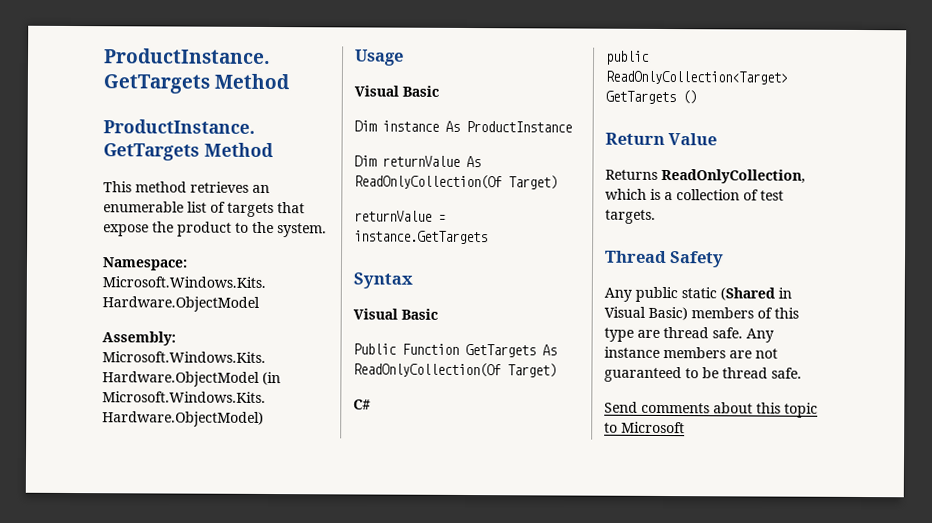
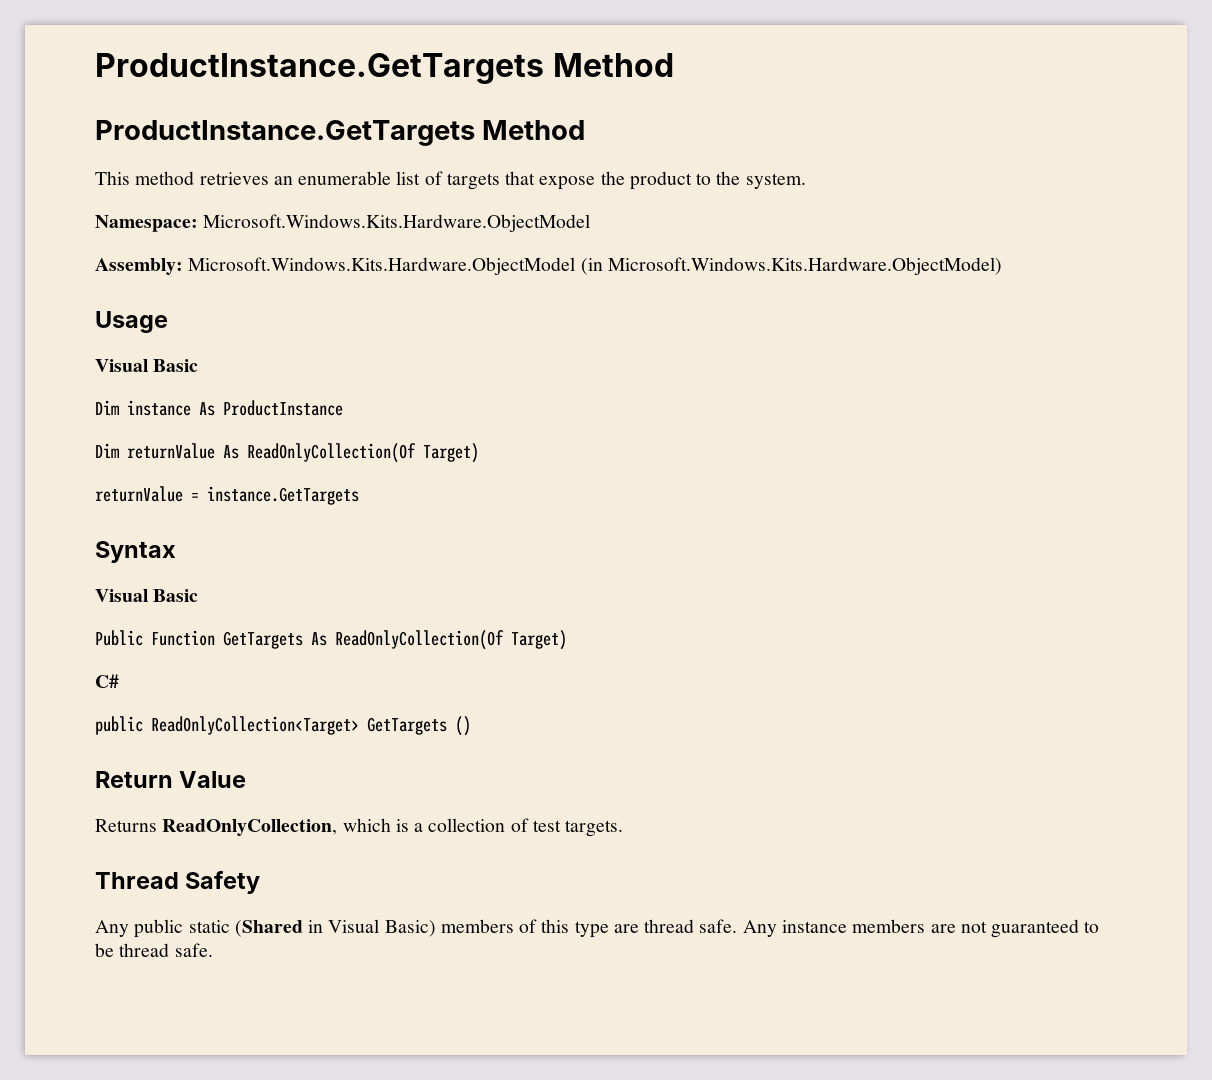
- Send comments about this topic to Microsoft

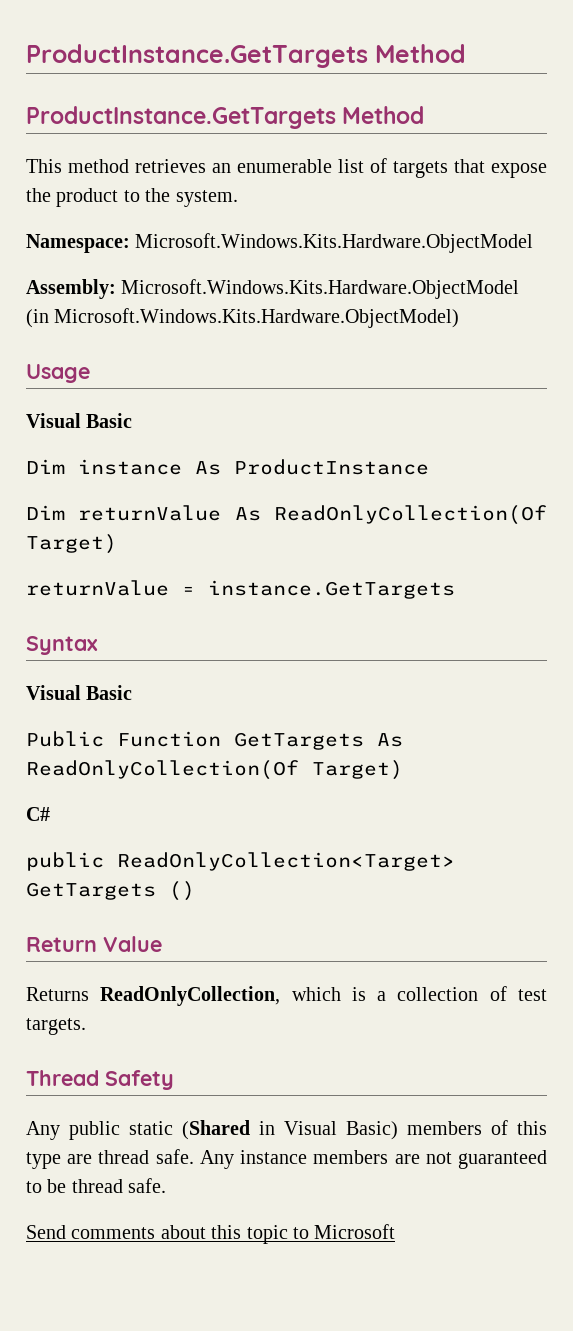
+ Send comments about this topic to Microsoft

